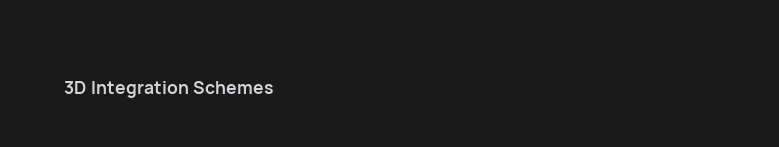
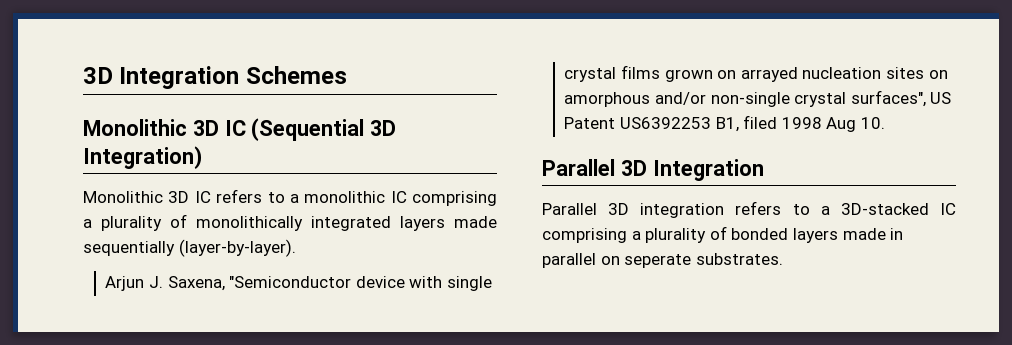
+ Monolithic 3D IC (Sequential 3D Integration)
+ Monolithic 3D IC refers to a monolithic IC comprising a plurality of monolithically integrated layers made sequentially (layer-by-layer).
+ Arjun J. Saxena, "Semiconductor device with single crystal films grown on arrayed nucleation sites on amorphous and/or non-single crystal surfaces", US Patent US6392253 B1, filed 1998 Aug 10.
+ Parallel 3D Integration
+ Parallel 3D integration refers to a 3D-stacked IC comprising a plurality of bonded layers made in parallel on seperate substrates.

